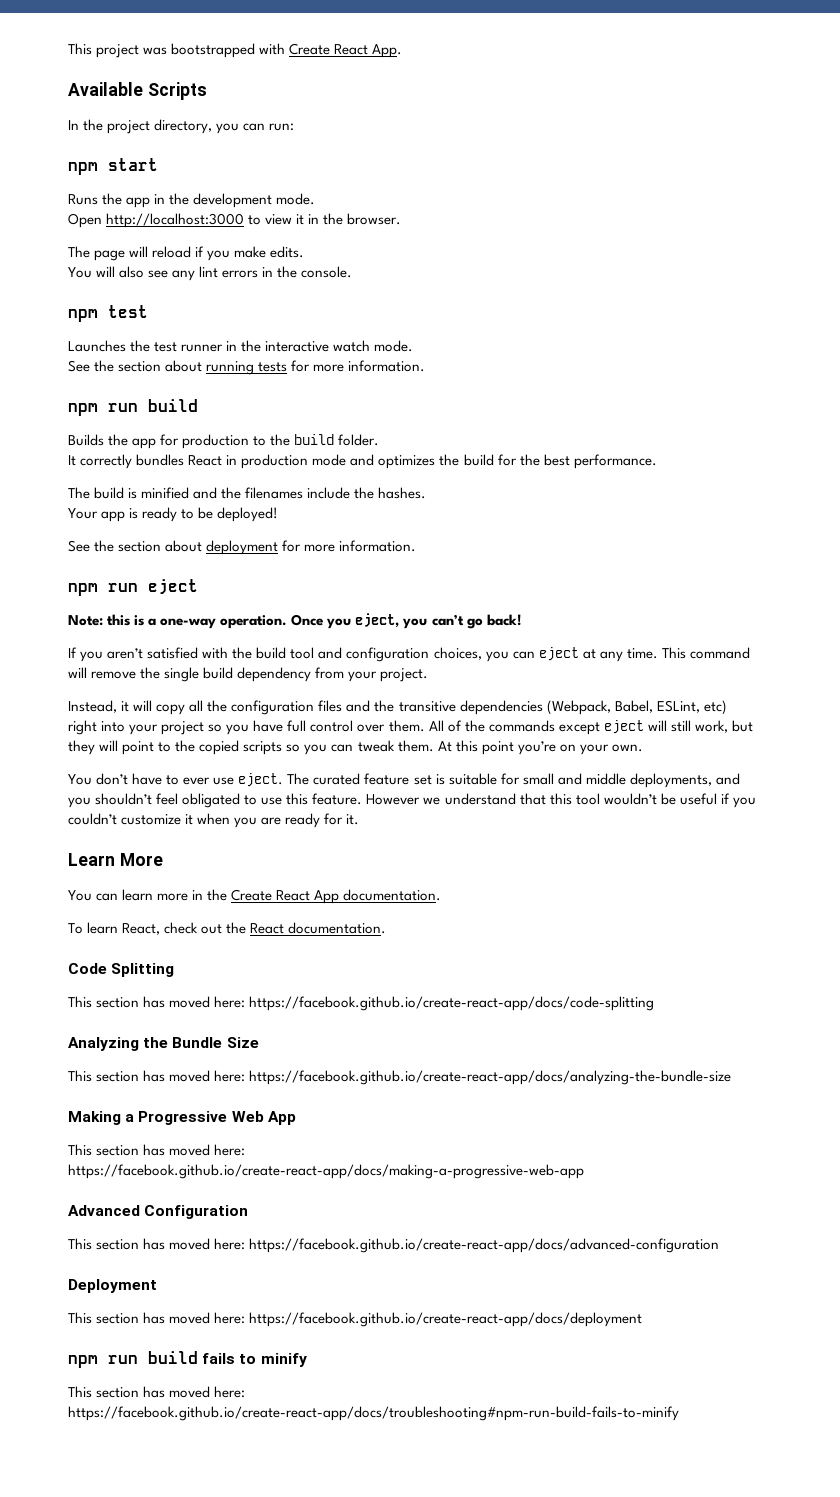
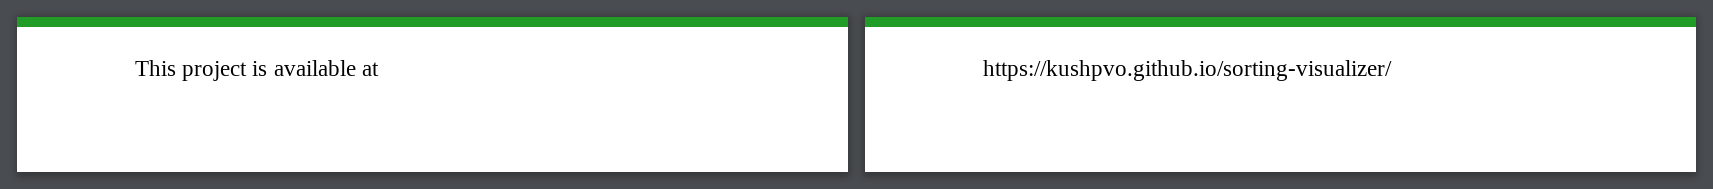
- This project was bootstrapped with Create React App.
- Available Scripts
- In the project directory, you can run:
- npm start
- Runs the app in the development mode.
- Open http://localhost:3000 to view it in the browser.
- The page will reload if you make edits.
- You will also see any lint errors in the console.
- npm test
- Launches the test runner in the interactive watch mode.
- See the section about running tests for more information.
- npm run build
- Builds the app for production to the build folder.
- It correctly bundles React in production mode and optimizes the build for the best performance.
- The build is minified and the filenames include the hashes.
- Your app is ready to be deployed!
- See the section about deployment for more information.
- npm run eject
- Note: this is a one-way operation. Once you eject, you can’t go back!
- If you aren’t satisfied with the build tool and configuration choices, you can eject at any time. This command will remove the single build dependency from your project.
- Instead, it will copy all the configuration files and the transitive dependencies (Webpack, Babel, ESLint, etc) right into your project so you have full control over them. All of the commands except eject will still work, but they will point to the copied scripts so you can tweak them. At this point you’re on your own.
- You don’t have to ever use eject. The curated feature set is suitable for small and middle deployments, and you shouldn’t feel obligated to use this feature. However we understand that this tool wouldn’t be useful if you couldn’t customize it when you are ready for it.
- Learn More
- You can learn more in the Create React App documentation.
- To learn React, check out the React documentation.
- Code Splitting
- This section has moved here: https://facebook.github.io/create-react-app/docs/code-splitting
- Analyzing the Bundle Size
- This section has moved here: https://facebook.github.io/create-react-app/docs/analyzing-the-bundle-size
- Making a Progressive Web App
- This section has moved here: https://facebook.github.io/create-react-app/docs/making-a-progressive-web-app
- Advanced Configuration
- This section has moved here: https://facebook.github.io/create-react-app/docs/advanced-configuration
- Deployment
- This section has moved here: https://facebook.github.io/create-react-app/docs/deployment
- npm run build fails to minify
- This section has moved here: https://facebook.github.io/create-react-app/docs/troubleshooting#npm-run-build-fails-to-minify
+ This project is available at https://kushpvo.github.io/sorting-visualizer/

